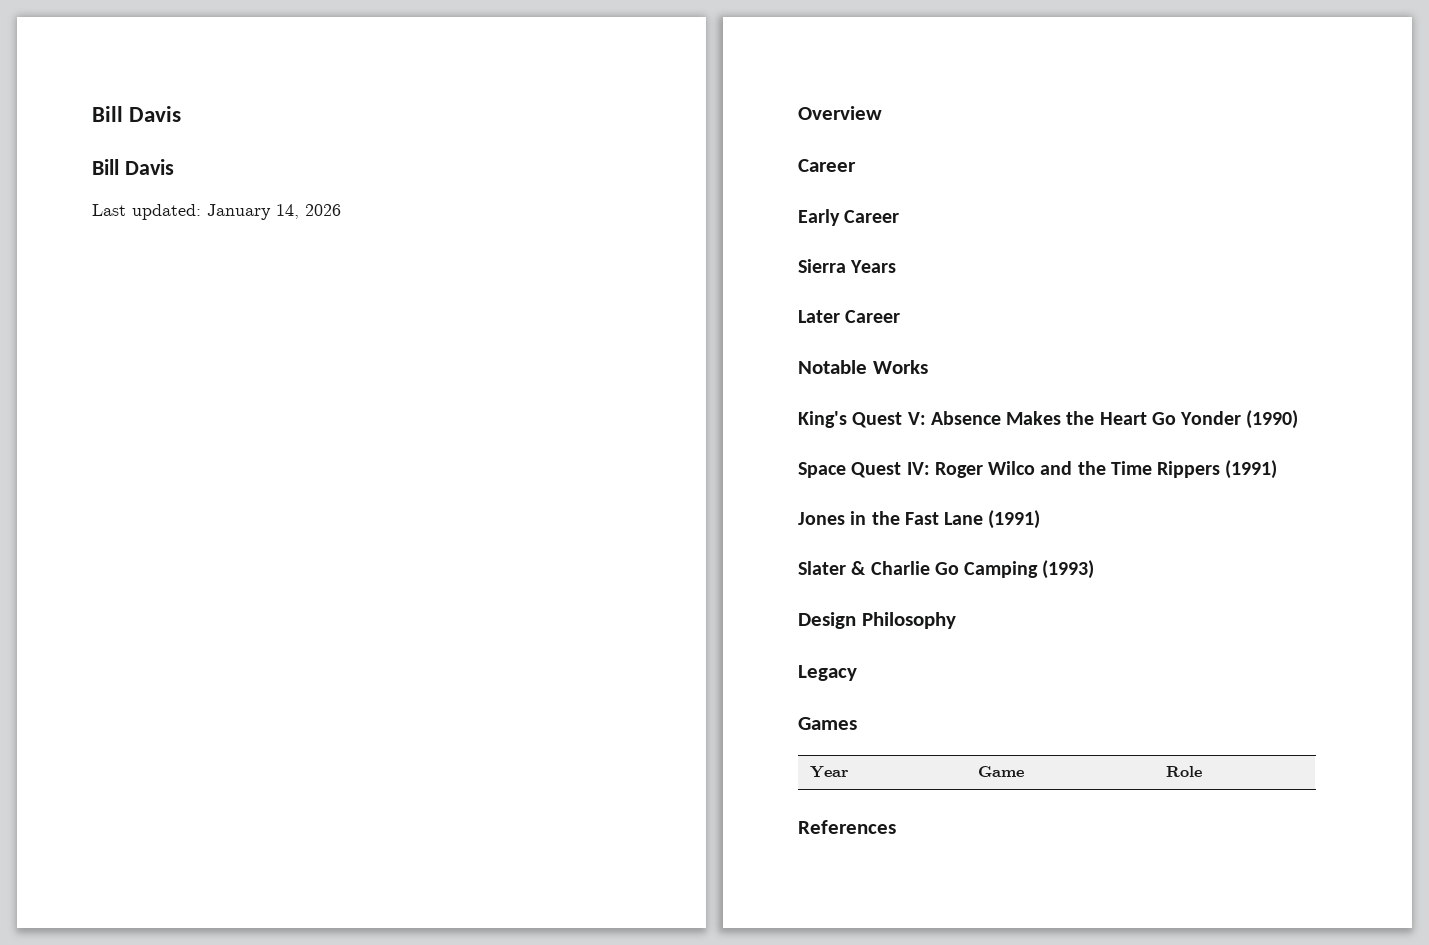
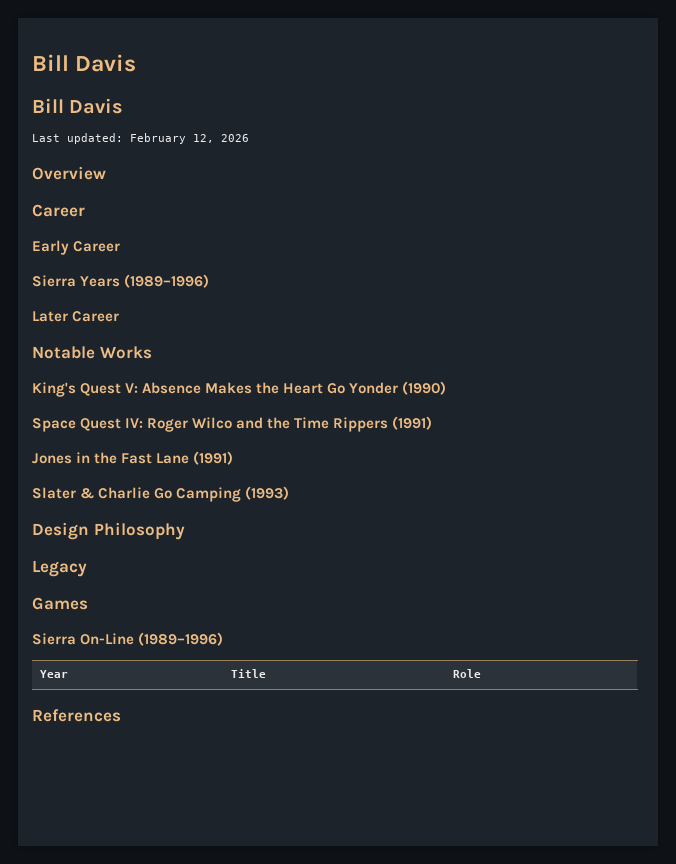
- Last updated: January 14, 2026
+ Last updated: February 12, 2026
- Sierra Years
+ Sierra Years (1989–1996)
+ Sierra On-Line (1989–1996)
- Year | Game | Role
+ Year | Title | Role

